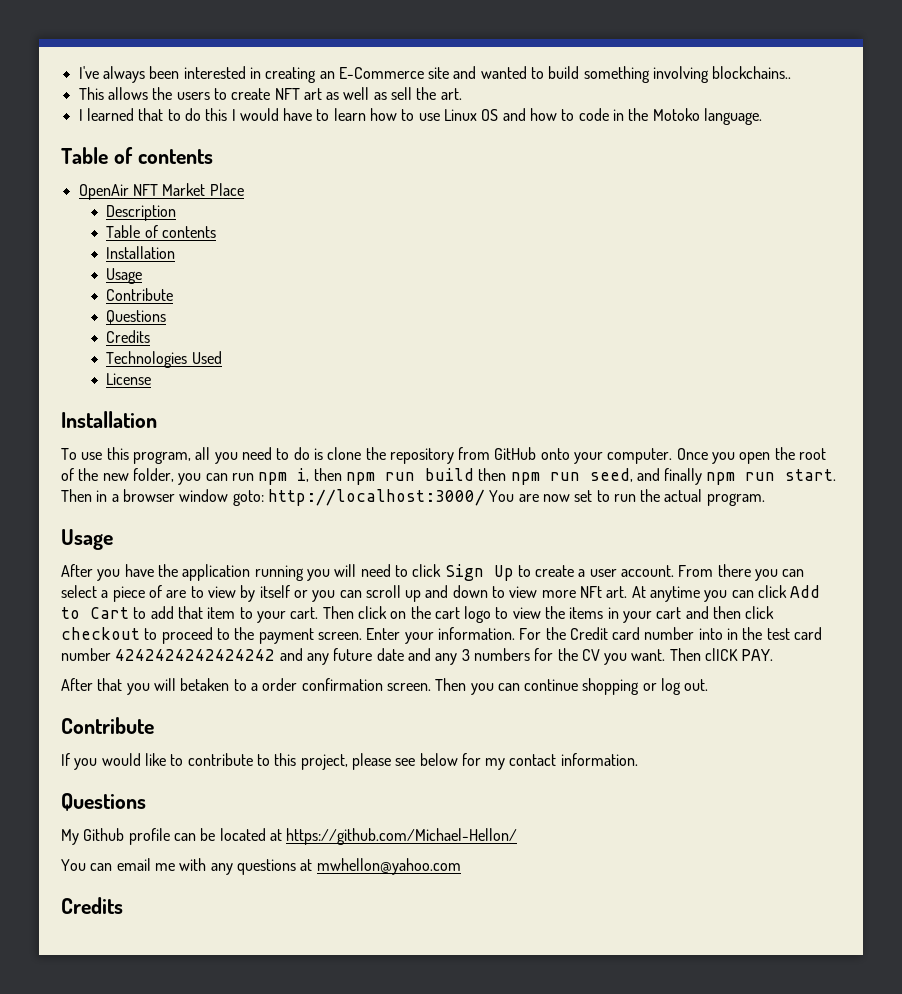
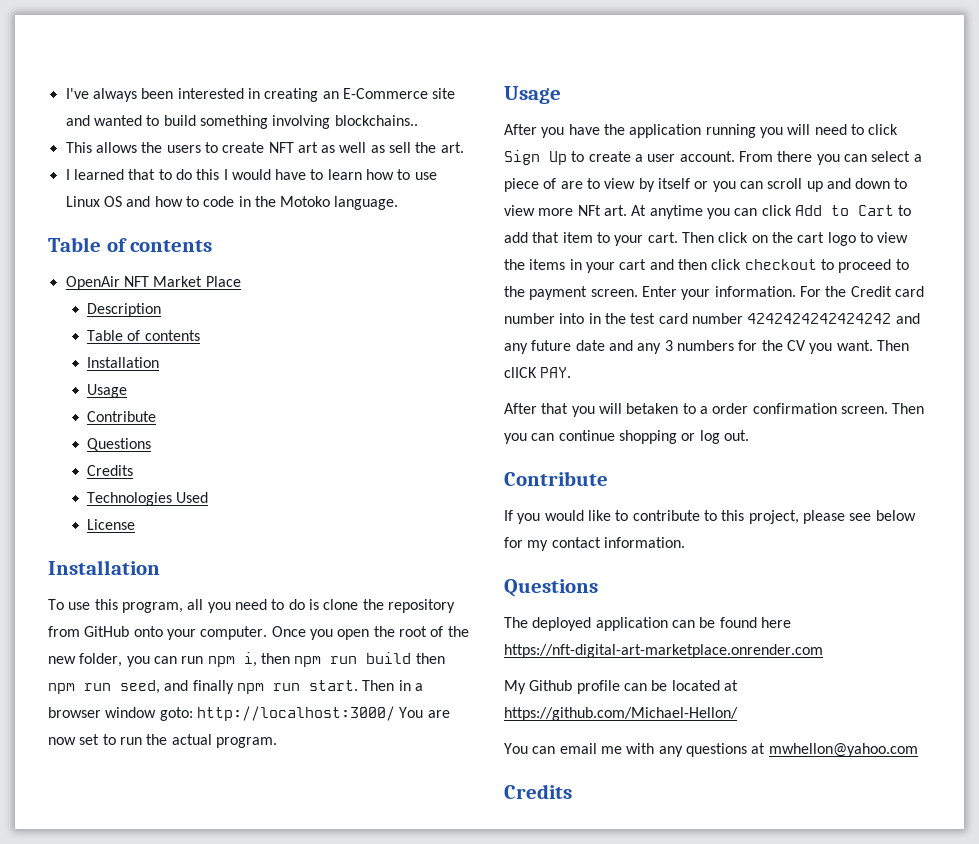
+ The deployed application can be found here https://nft-digital-art-marketplace.onrender.com

